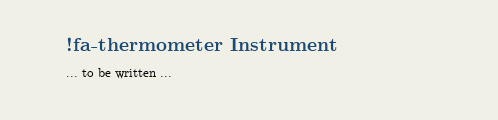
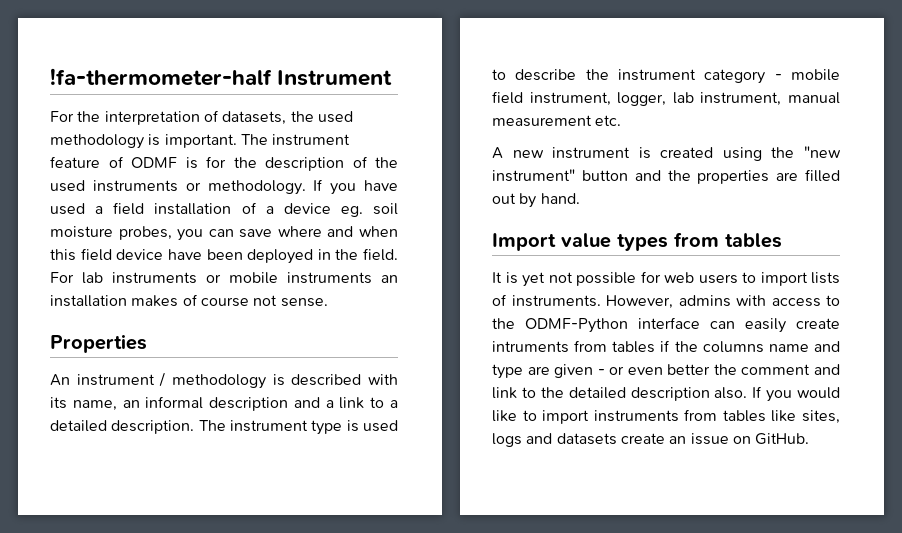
- !fa-thermometer Instrument
+ !fa-thermometer-half Instrument
- ... to be written ...
+ For the interpretation of datasets, the used methodology is important. The instrument feature of ODMF is for the description of the used instruments or methodology. If you have used a field installation of a device eg. soil moisture probes, you can save where and when this field device have been deployed in the field. For lab instruments or mobile instruments an installation makes of course not sense.
+ Properties
+ An instrument / methodology is described with its name, an informal description and a link to a detailed description. The instrument type is used to describe the instrument category - mobile field instrument, logger, lab instrument, manual measurement etc.
+ A new instrument is created using the "new instrument" button and the properties are filled out by hand.
+ Import value types from tables
+ It is yet not possible for web users to import lists of instruments. However, admins with access to the ODMF-Python interface can easily create intruments from tables if the columns name and type are given - or even better the comment and link to the detailed description also. If you would like to import instruments from tables like sites, logs and datasets create an issue on GitHub.

